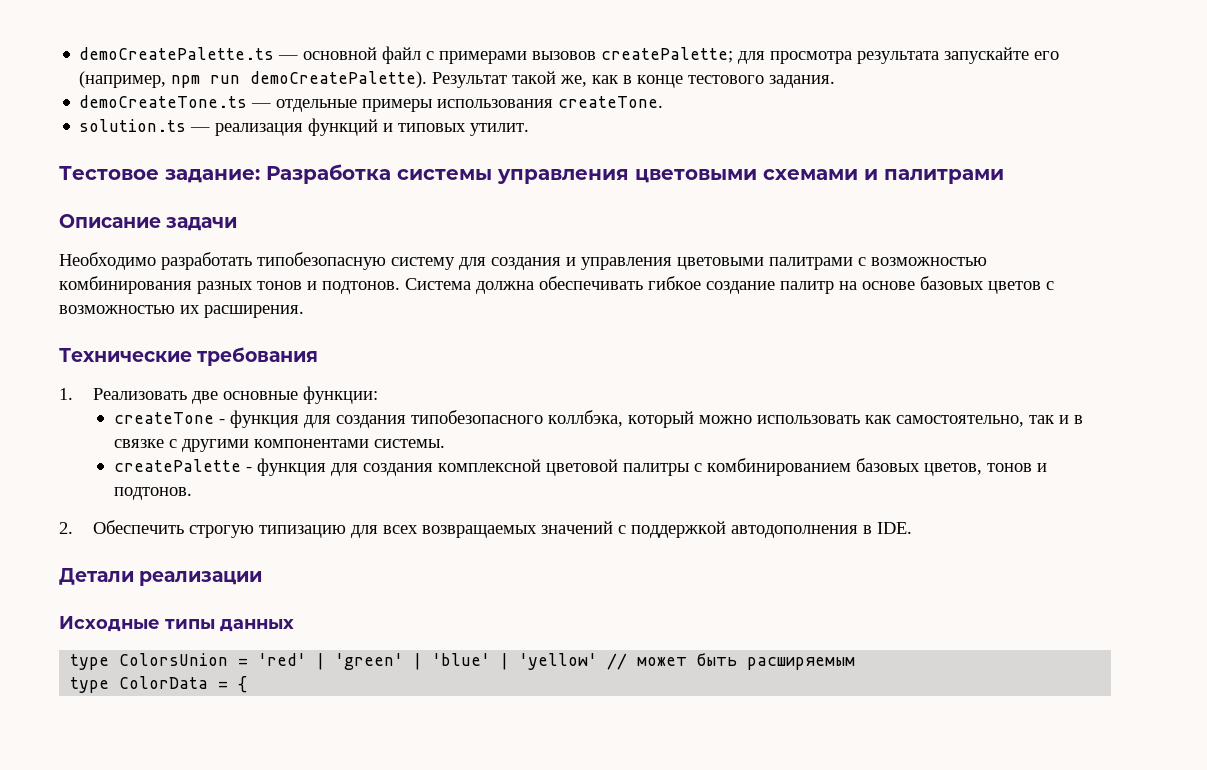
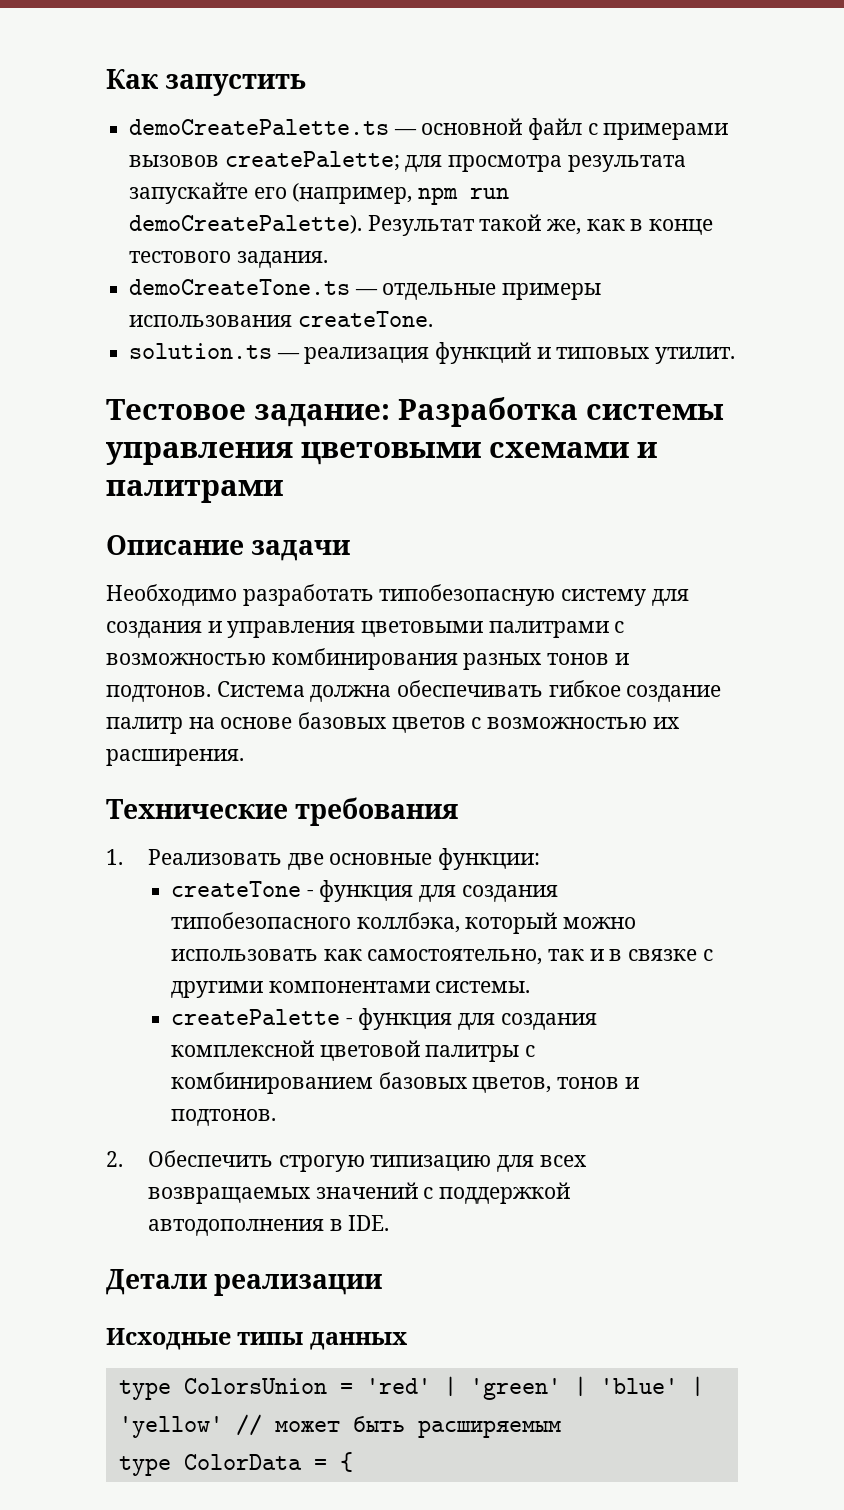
+ Как запустить

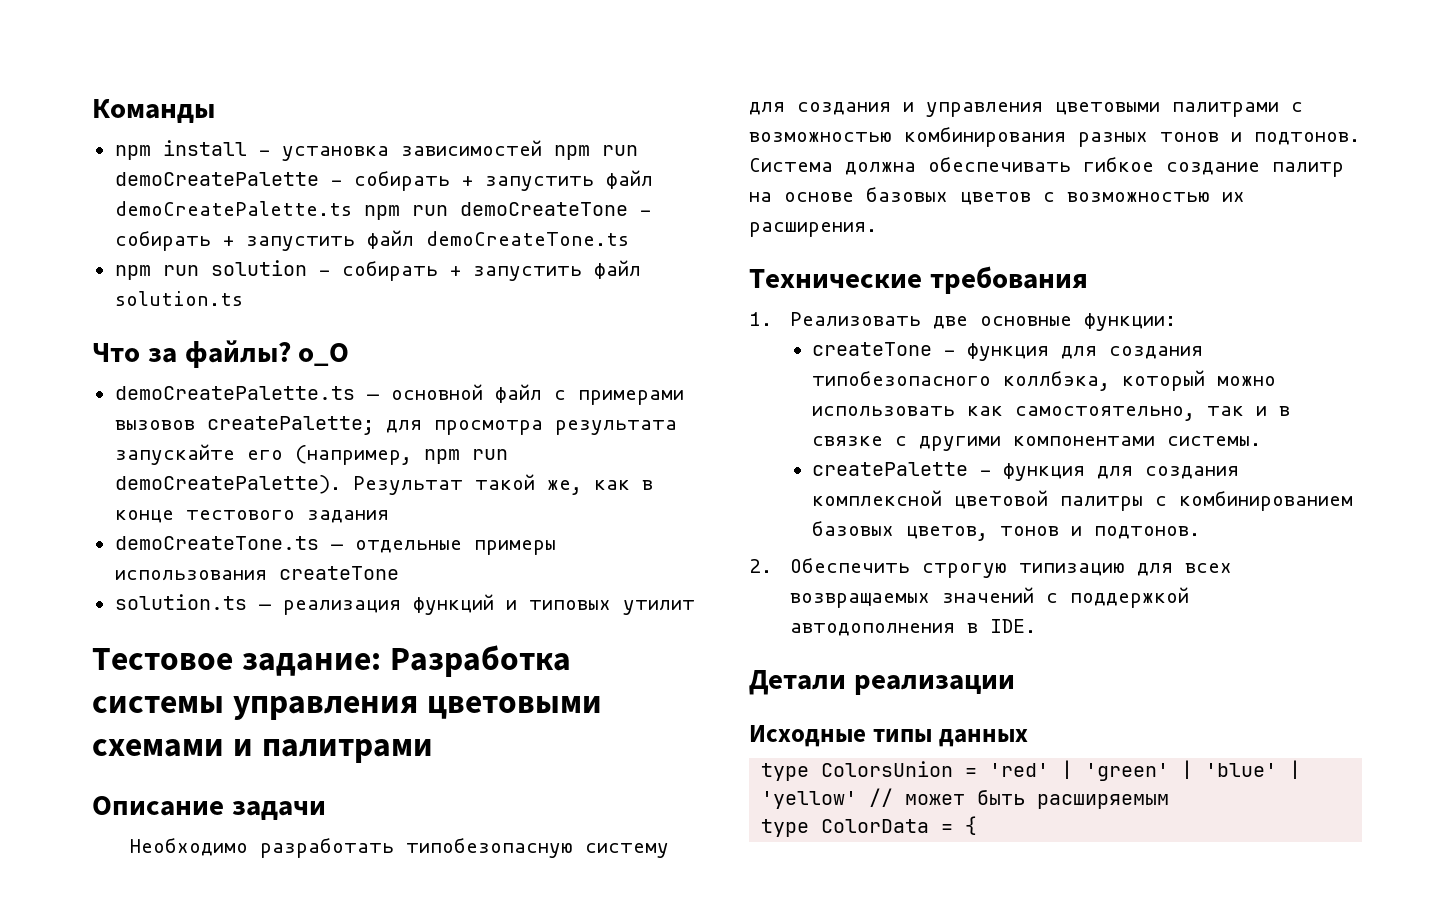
- Как запустить
+ Команды
+ npm install - установка зависимостей npm run demoCreatePalette - собирать + запустить файл demoCreatePalette.ts npm run demoCreateTone - собирать + запустить файл demoCreateTone.ts
+ npm run solution - собирать + запустить файл solution.ts
+ Что за файлы? о_О
- Результат такой же, как в конце тестового задания.
+ Результат такой же, как в конце тестового задания
- demoCreateTone.ts — отдельные примеры использования createTone.
+ demoCreateTone.ts — отдельные примеры использования createTone
- solution.ts — реализация функций и типовых утилит.
+ solution.ts — реализация функций и типовых утилит

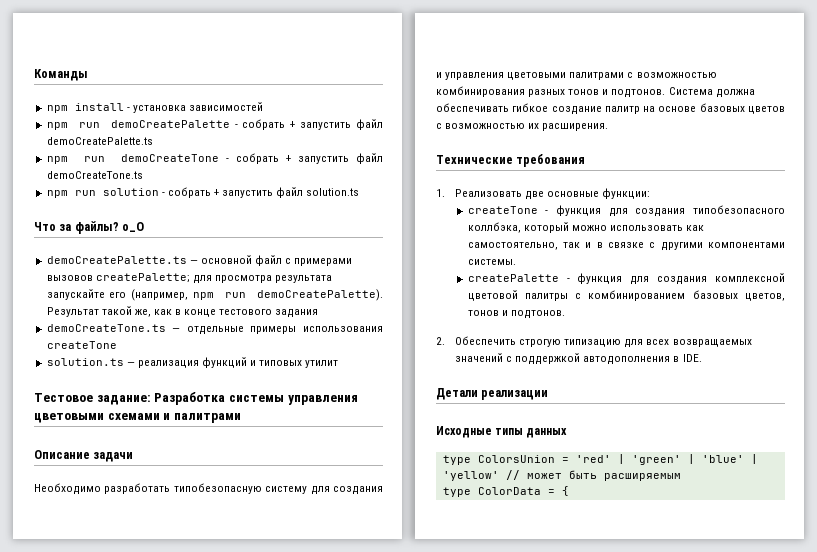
- npm install - установка зависимостей npm run demoCreatePalette - собирать + запустить файл demoCreatePalette.ts npm run demoCreateTone - собирать + запустить файл demoCreateTone.ts
+ npm install - установка зависимостей
+ npm run demoCreatePalette - собрать + запустить файл demoCreatePalette.ts
+ npm run demoCreateTone - собрать + запустить файл demoCreateTone.ts
- npm run solution - собирать + запустить файл solution.ts
+ npm run solution - собрать + запустить файл solution.ts

